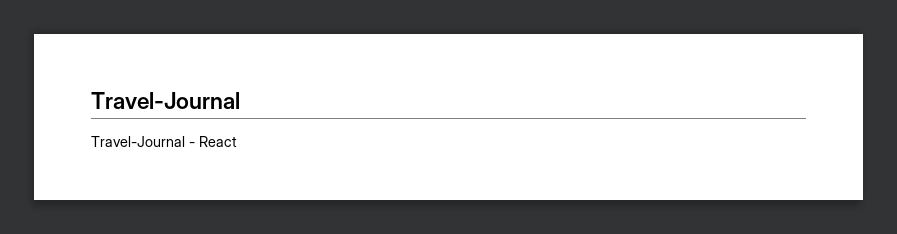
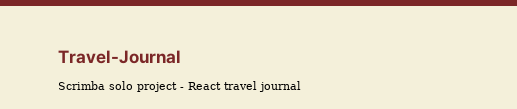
- Travel-Journal - React
+ Scrimba solo project - React travel journal

